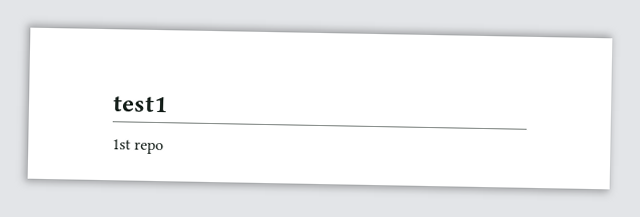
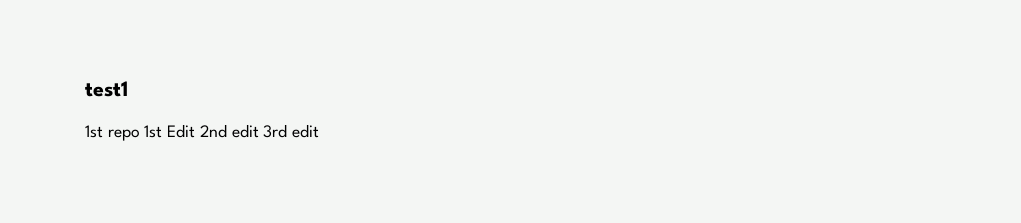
- 1st repo
+ 1st repo 1st Edit 2nd edit 3rd edit

